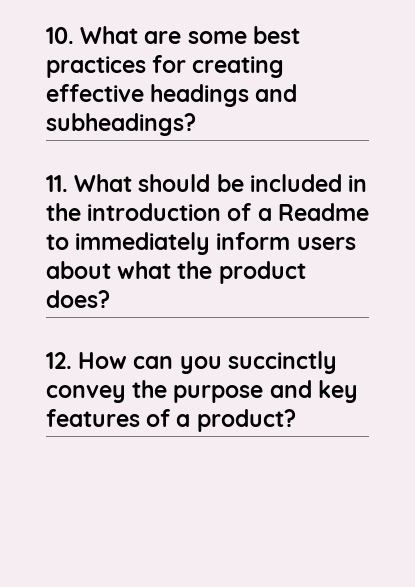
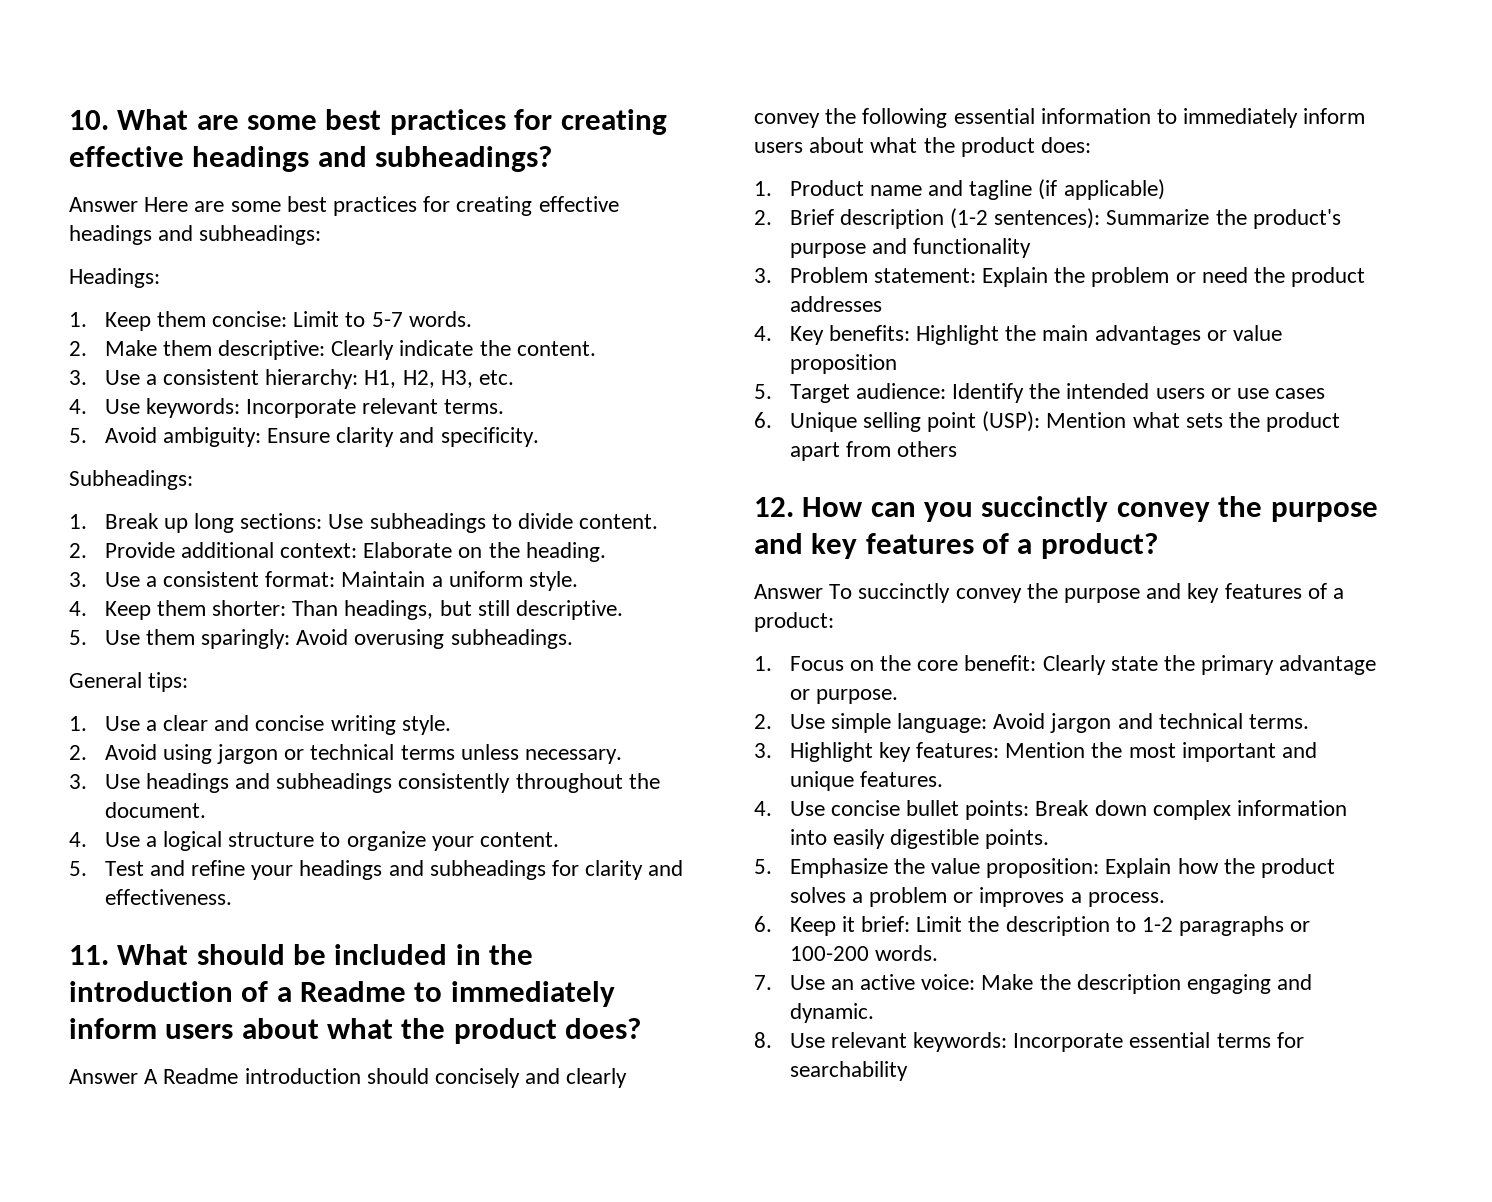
+ Answer Here are some best practices for creating effective headings and subheadings:
+ Headings:
+ 1. Keep them concise: Limit to 5-7 words.
+ 2. Make them descriptive: Clearly indicate the content.
+ 3. Use a consistent hierarchy: H1, H2, H3, etc.
+ 4. Use keywords: Incorporate relevant terms.
+ 5. Avoid ambiguity: Ensure clarity and specificity.
+ Subheadings:
+ 1. Break up long sections: Use subheadings to divide content.
+ 2. Provide additional context: Elaborate on the heading.
+ 3. Use a consistent format: Maintain a uniform style.
+ 4. Keep them shorter: Than headings, but still descriptive.
+ 5. Use them sparingly: Avoid overusing subheadings.
+ General tips:
+ 1. Use a clear and concise writing style.
+ 2. Avoid using jargon or technical terms unless necessary.
+ 3. Use headings and subheadings consistently throughout the document.
+ 4. Use a logical structure to organize your content.
+ 5. Test and refine your headings and subheadings for clarity and effectiveness.
+ Answer A Readme introduction should concisely and clearly convey the following essential information to immediately inform users about what the product does:
+ 1. Product name and tagline (if applicable)
+ 2. Brief description (1-2 sentences): Summarize the product's purpose and functionality
+ 3. Problem statement: Explain the problem or need the product addresses
+ 4. Key benefits: Highlight the main advantages or value proposition
+ 5. Target audience: Identify the intended users or use cases
+ 6. Unique selling point (USP): Mention what sets the product apart from others
+ Answer To succinctly convey the purpose and key features of a product:
+ 1. Focus on the core benefit: Clearly state the primary advantage or purpose.
+ 2. Use simple language: Avoid jargon and technical terms.
+ 3. Highlight key features: Mention the most important and unique features.
+ 4. Use concise bullet points: Break down complex information into easily digestible points.
+ 5. Emphasize the value proposition: Explain how the product solves a problem or improves a process.
+ 6. Keep it brief: Limit the description to 1-2 paragraphs or 100-200 words.
+ 7. Use an active voice: Make the description engaging and dynamic.
+ 8. Use relevant keywords: Incorporate essential terms for searchability

